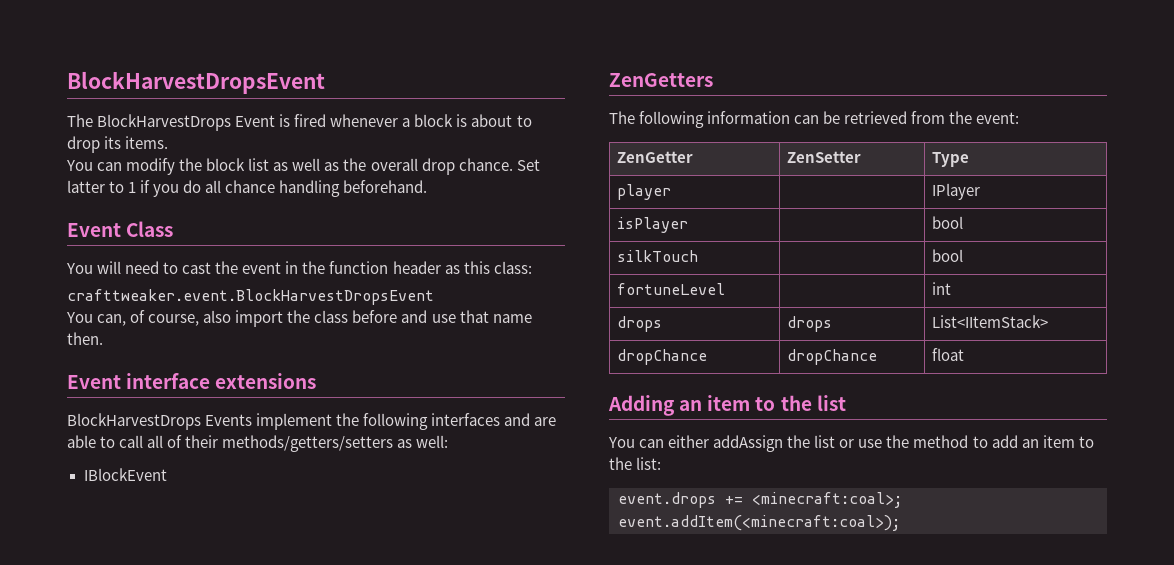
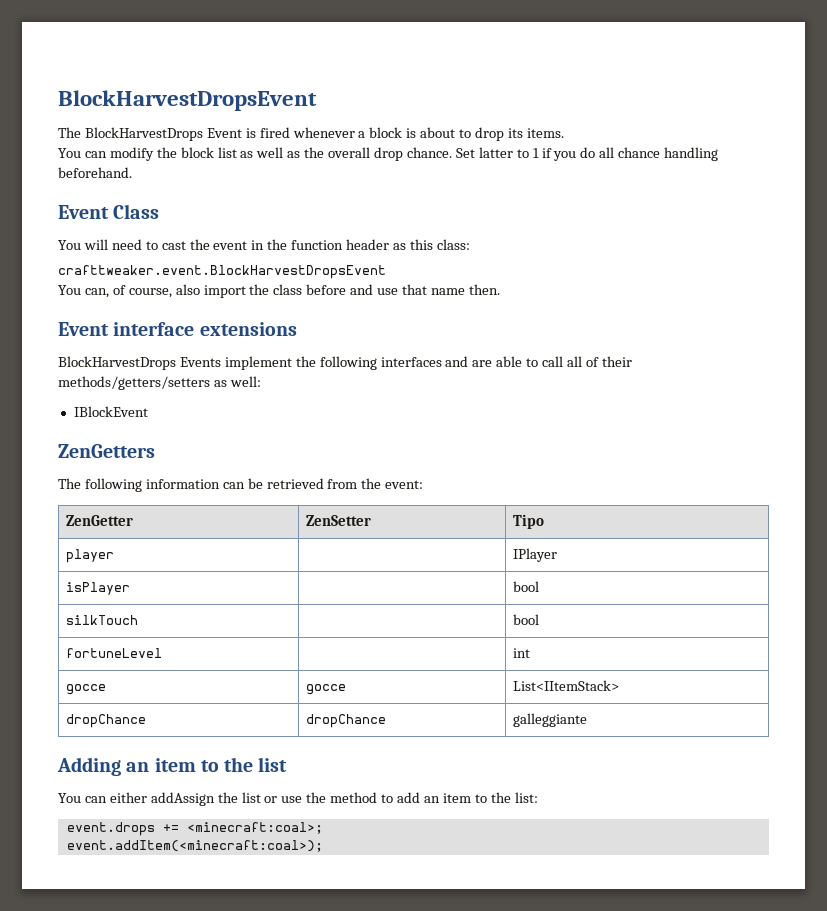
- ZenGetter | ZenSetter | Type
+ ZenGetter | ZenSetter | Tipo
- drops | drops | List<IItemStack>
+ gocce | gocce | List<IItemStack>
- dropChance | dropChance | float
+ dropChance | dropChance | galleggiante

